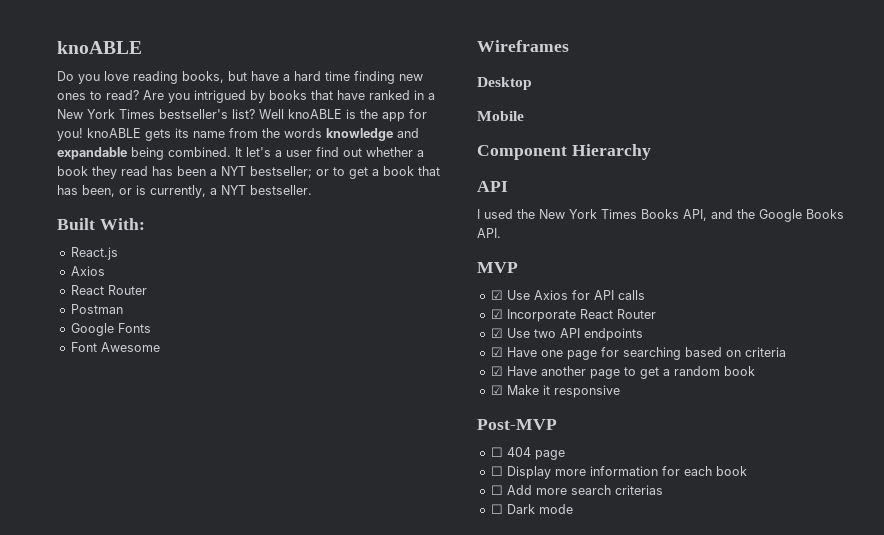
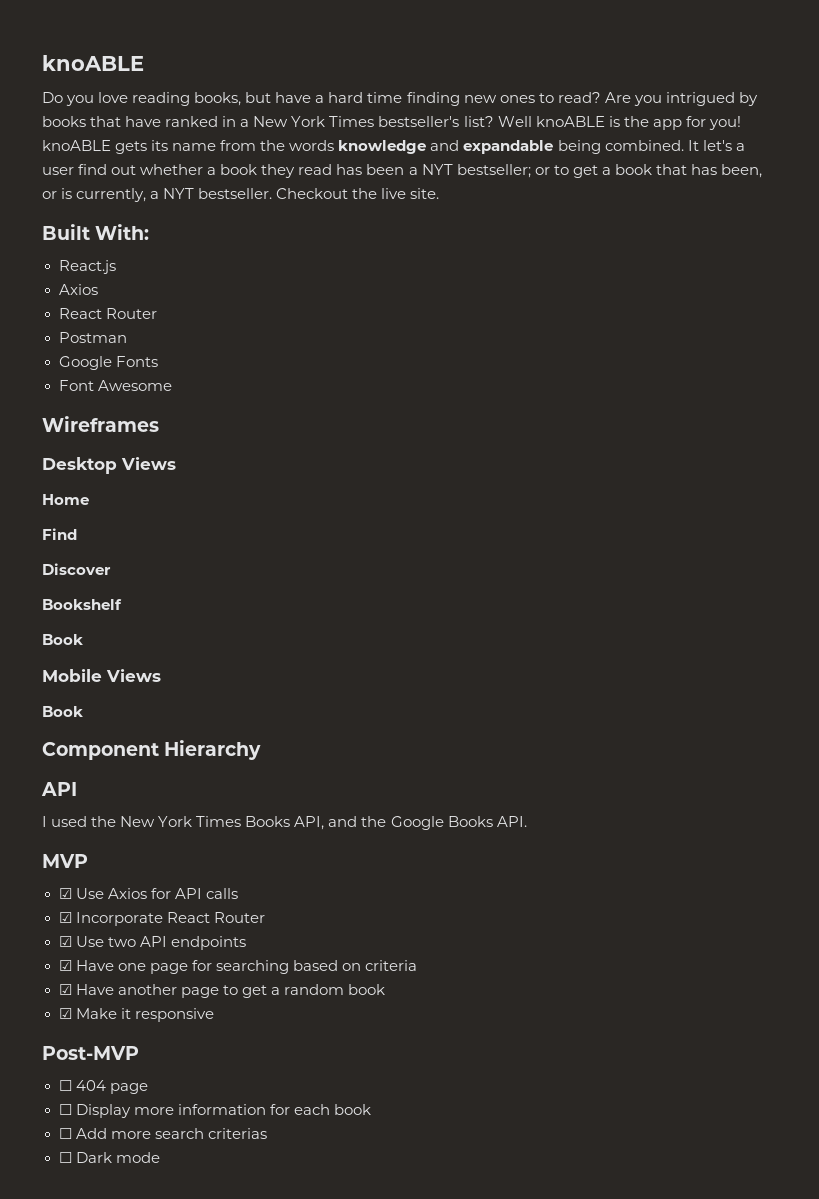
+ Checkout the live site.
- Desktop
+ Desktop Views
+ Home
+ Find
+ Discover
+ Bookshelf
+ Book
- Mobile
+ Mobile Views
+ Book

